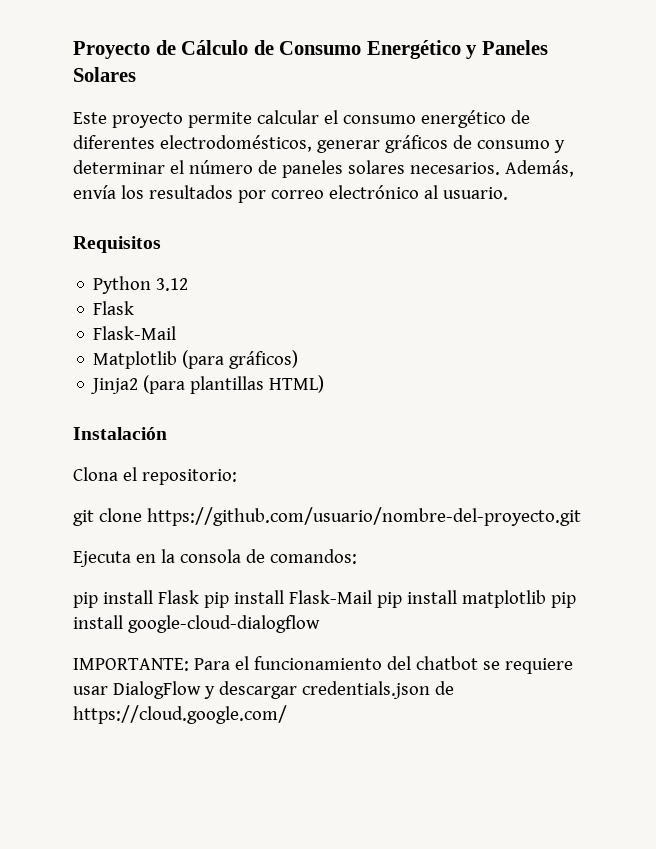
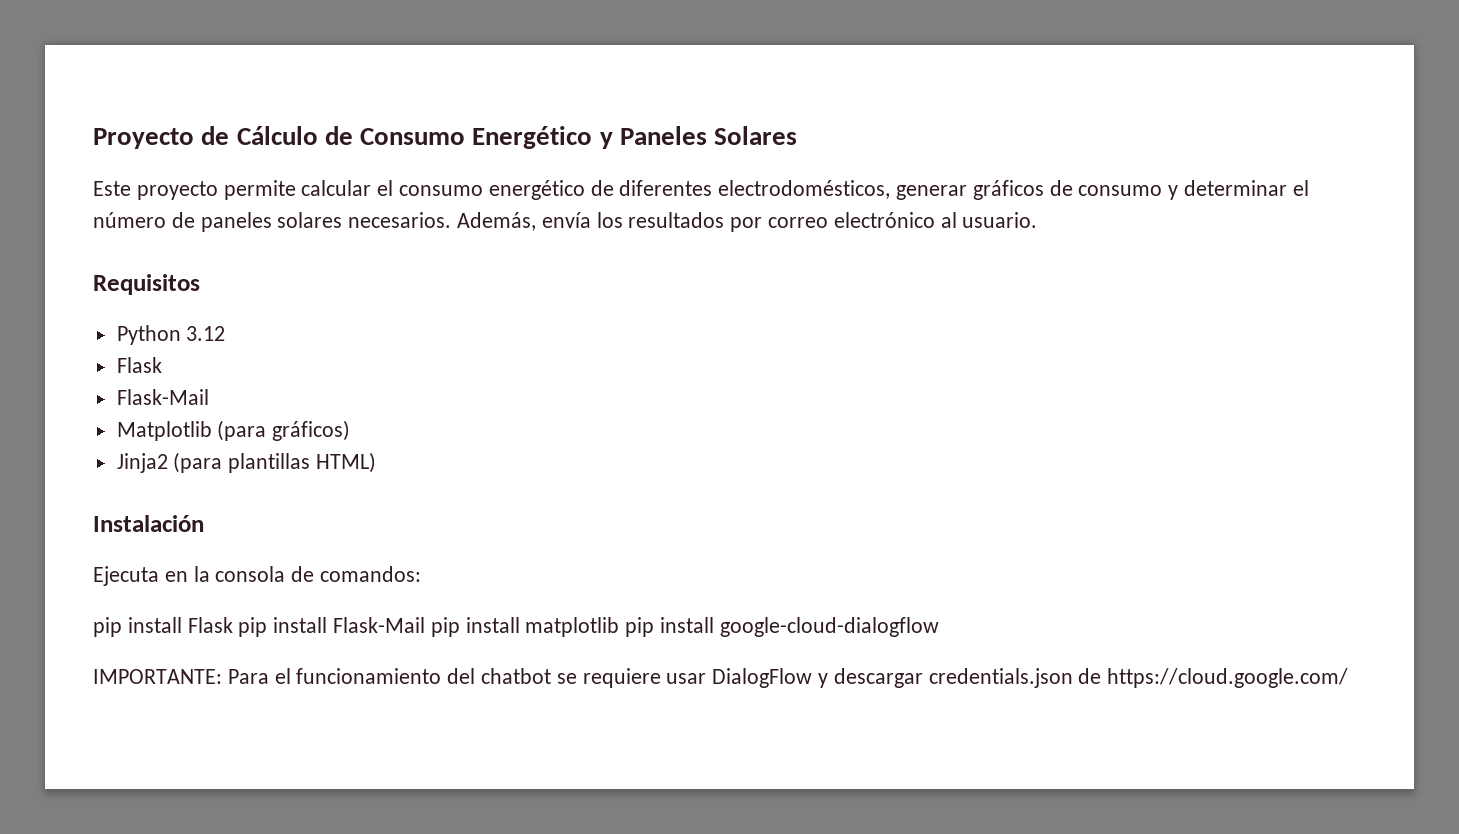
- Clona el repositorio:
- git clone https://github.com/usuario/nombre-del-proyecto.git

